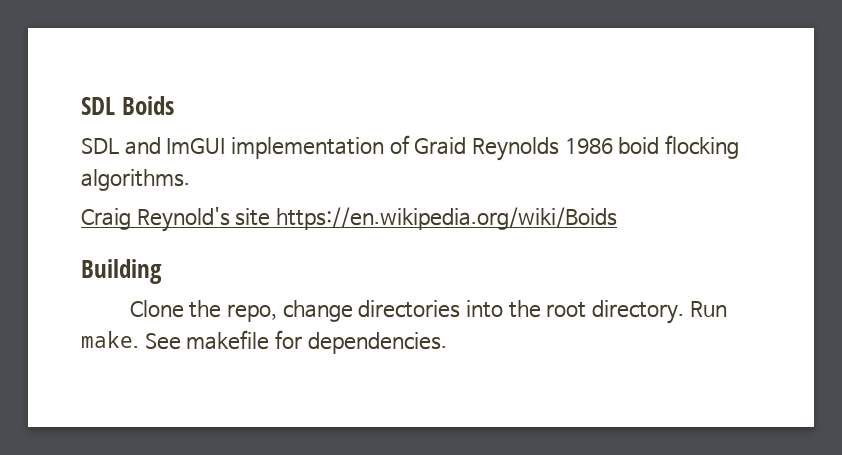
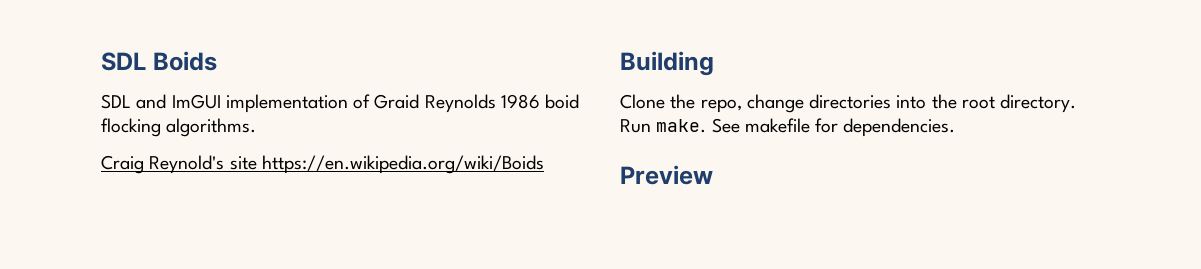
+ Preview

